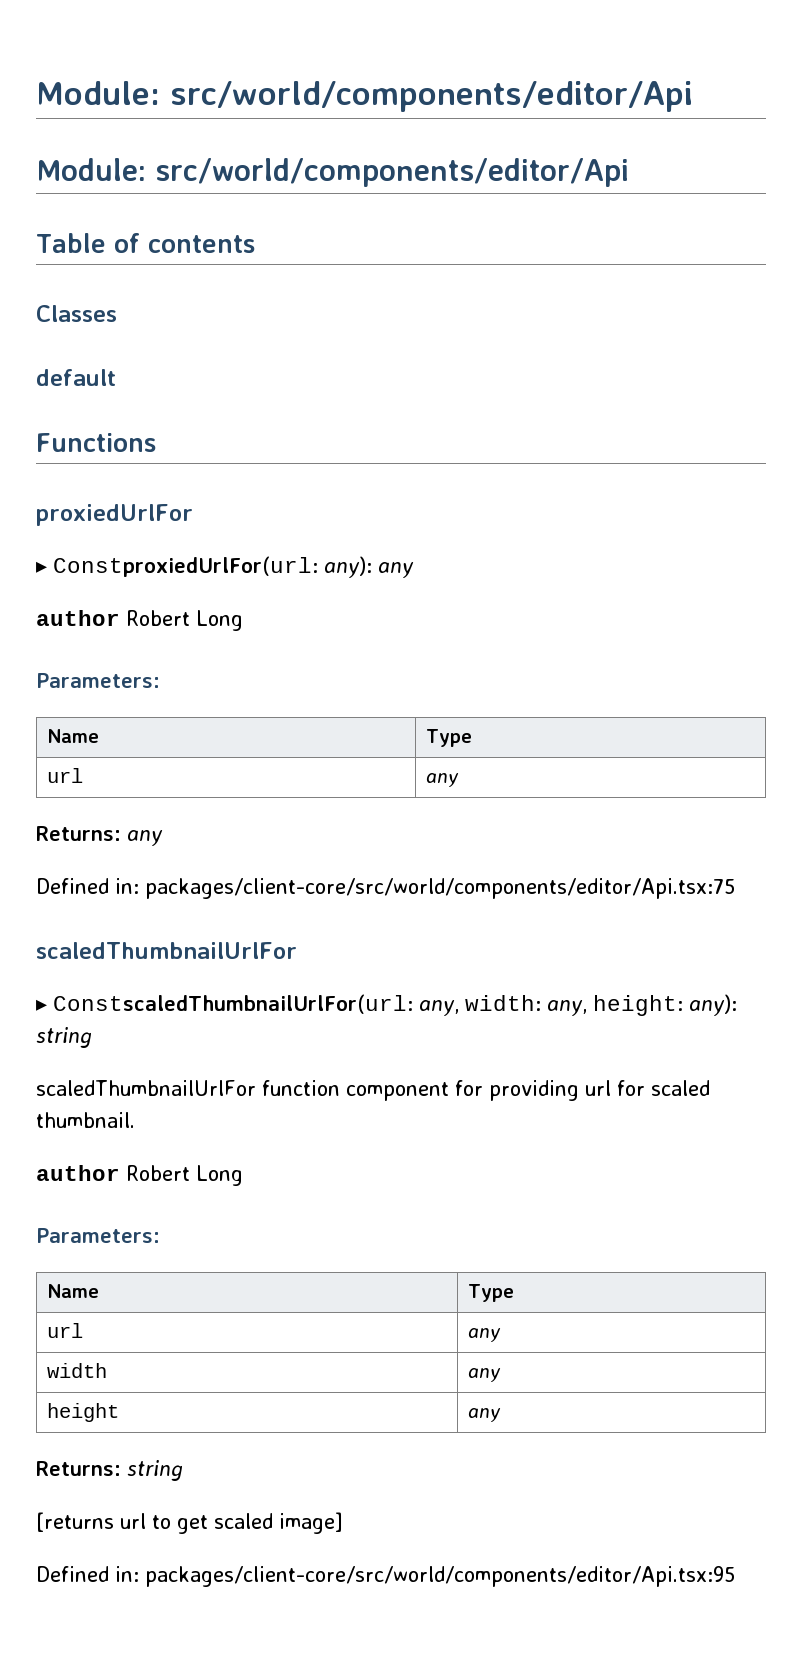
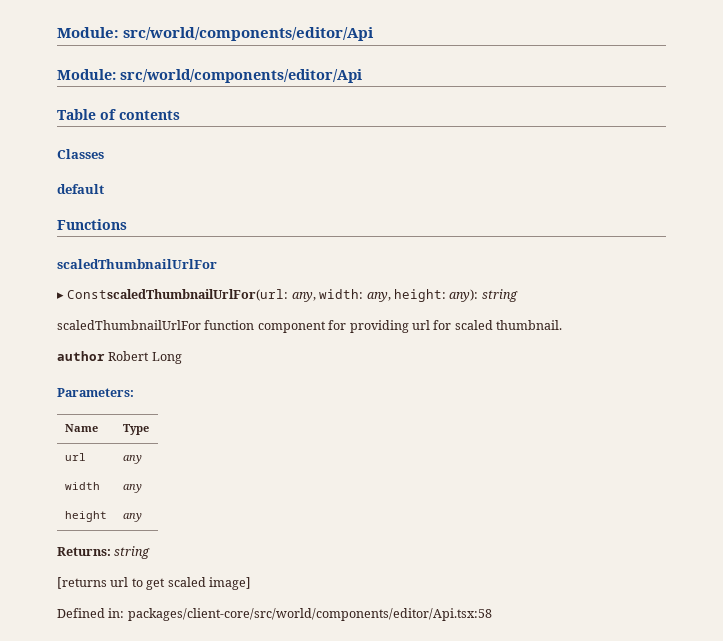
- proxiedUrlFor
- ▸ ConstproxiedUrlFor(url: any): any
- author Robert Long
- Parameters:
- Name | Type
- url | any
- Returns: any
- Defined in: packages/client-core/src/world/components/editor/Api.tsx:75
- Defined in: packages/client-core/src/world/components/editor/Api.tsx:95
+ Defined in: packages/client-core/src/world/components/editor/Api.tsx:58

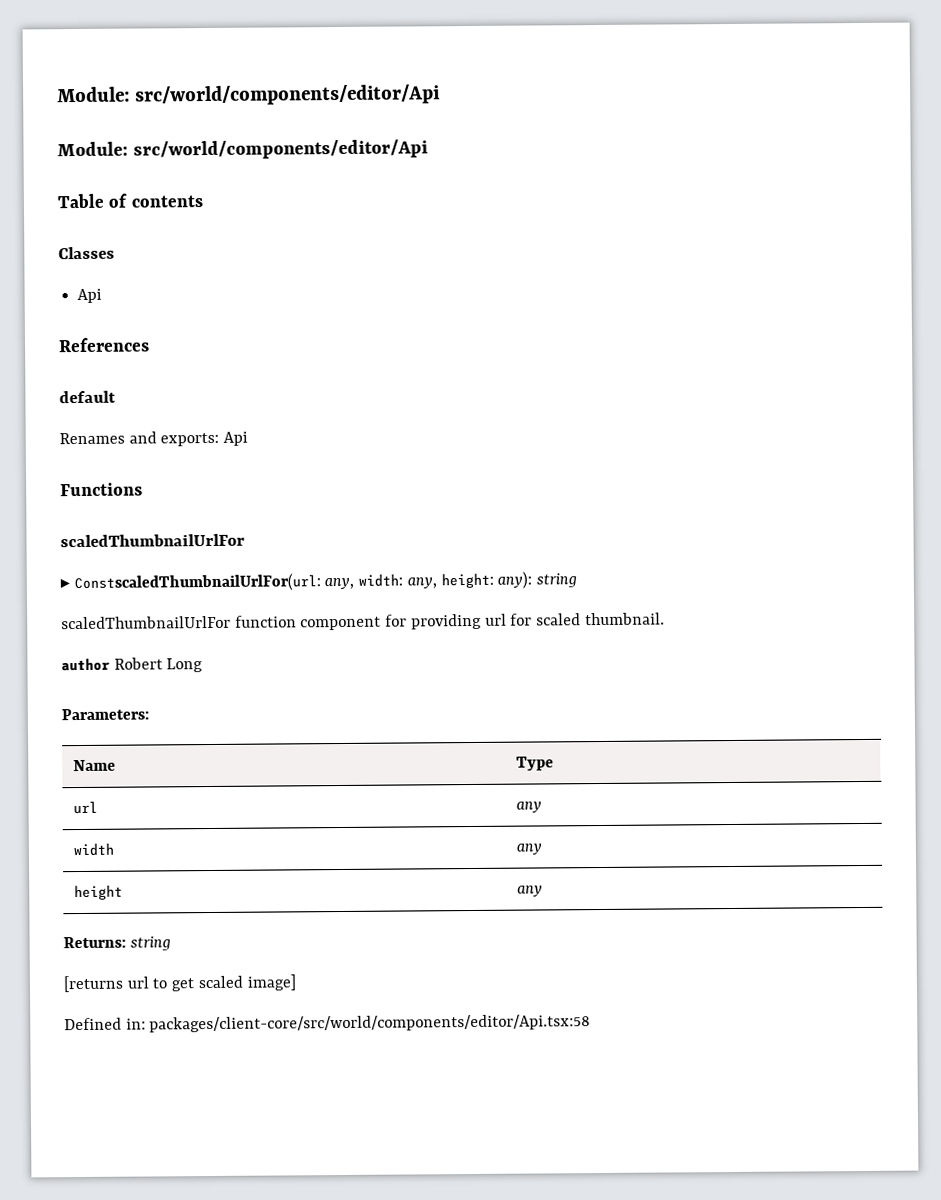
  Classes
+ Api
+ References
+ Renames and exports: Api

